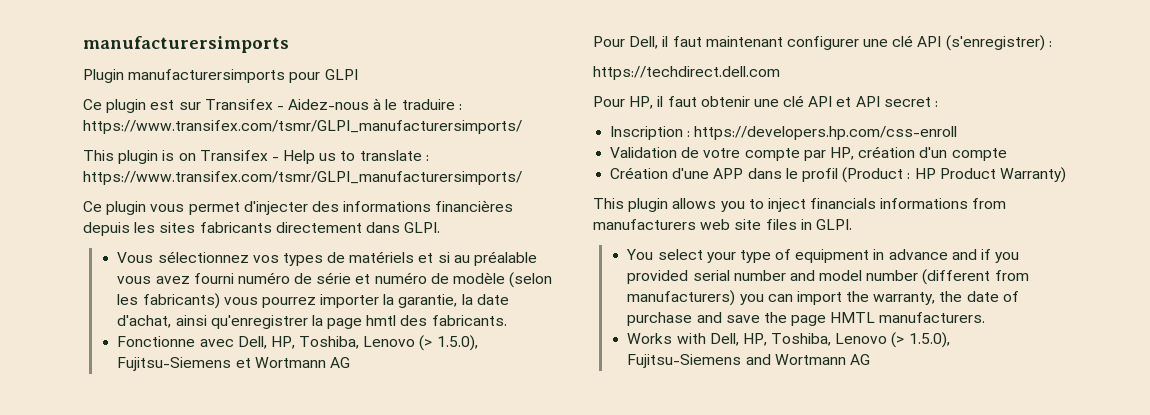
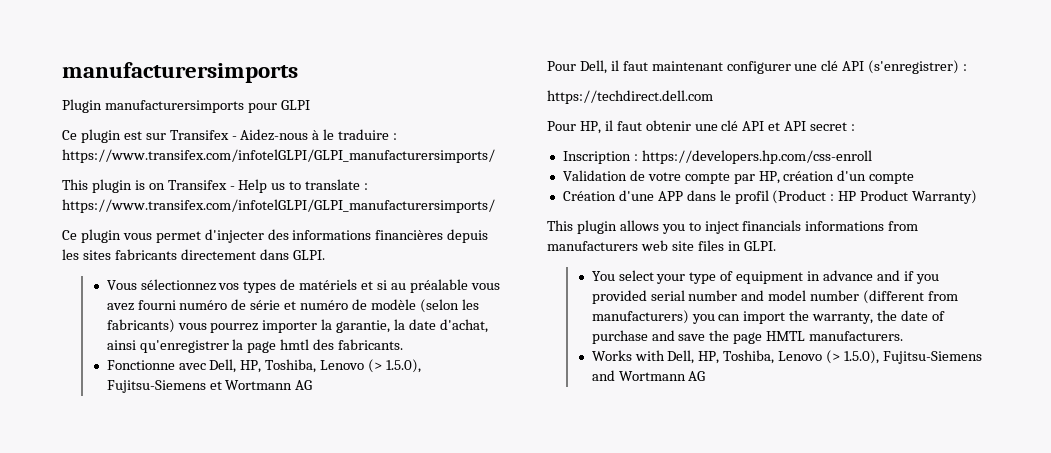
- Ce plugin est sur Transifex - Aidez-nous à le traduire : https://www.transifex.com/tsmr/GLPI_manufacturersimports/
+ Ce plugin est sur Transifex - Aidez-nous à le traduire : https://www.transifex.com/infotelGLPI/GLPI_manufacturersimports/
- This plugin is on Transifex - Help us to translate : https://www.transifex.com/tsmr/GLPI_manufacturersimports/
+ This plugin is on Transifex - Help us to translate : https://www.transifex.com/infotelGLPI/GLPI_manufacturersimports/

